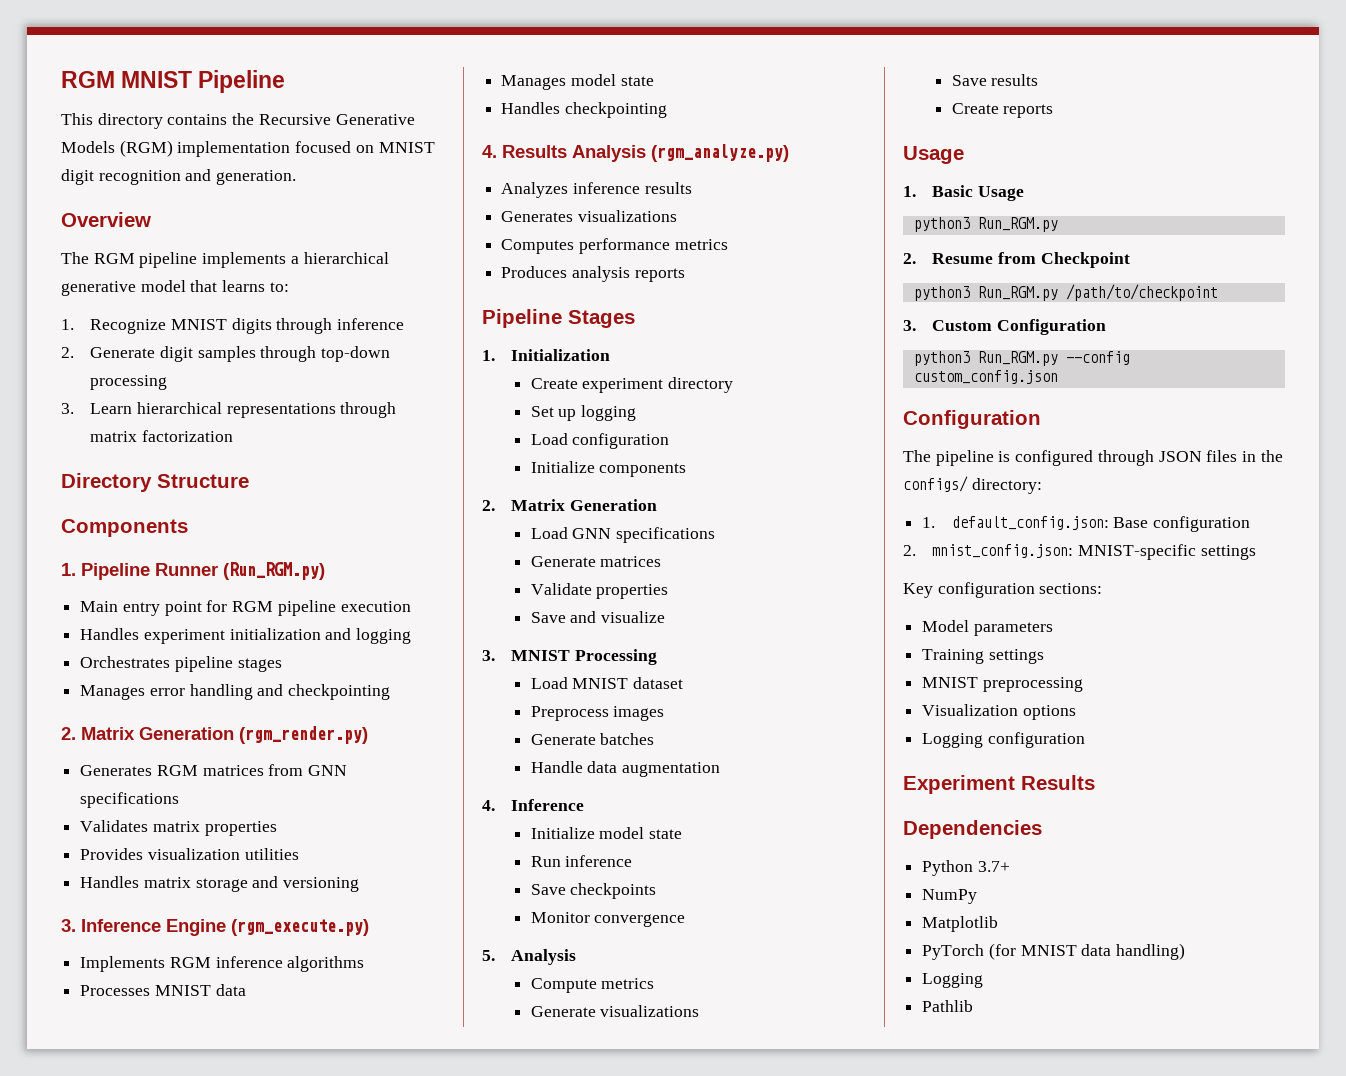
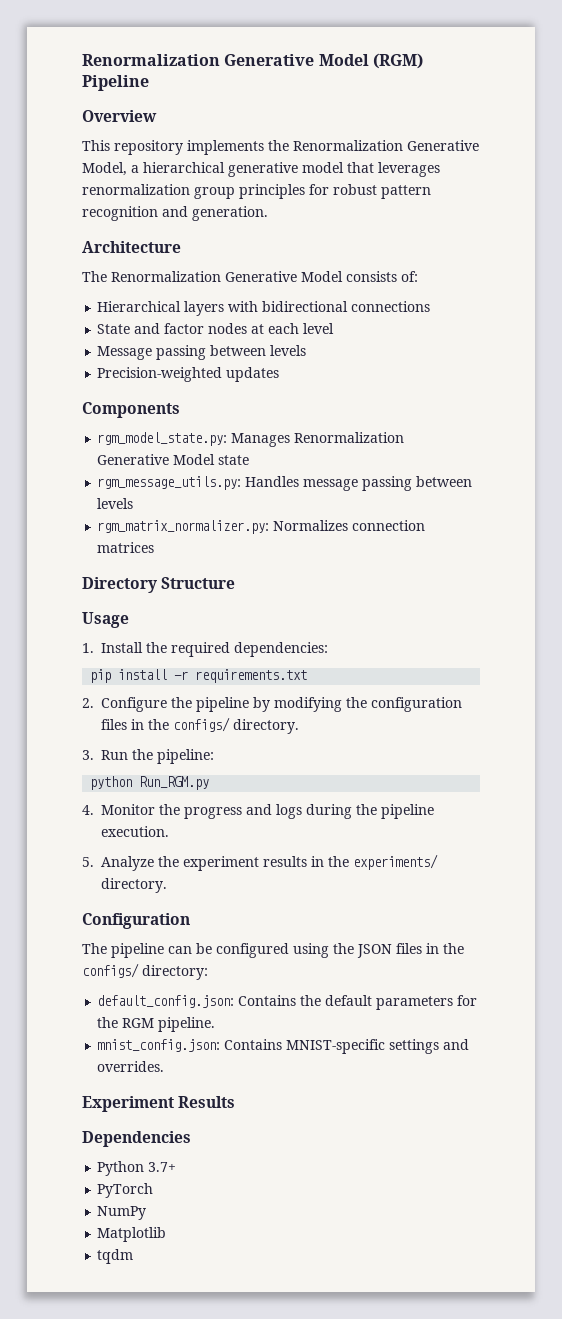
- RGM MNIST Pipeline
- This directory contains the Recursive Generative Models (RGM) implementation focused on MNIST digit recognition and generation.
+ Renormalization Generative Model (RGM) Pipeline
  Overview
- The RGM pipeline implements a hierarchical generative model that learns to:
- 1. Recognize MNIST digits through inference
- 2. Generate digit samples through top-down processing
- 3. Learn hierarchical representations through matrix factorization
+ This repository implements the Renormalization Generative Model, a hierarchical generative model that leverages renormalization group principles for robust pattern recognition and generation.
+ Architecture
+ The Renormalization Generative Model consists of:
+ Hierarchical layers with bidirectional connections
+ State and factor nodes at each level
+ Message passing between levels
+ Precision-weighted updates
+ Components
+ rgm_model_state.py: Manages Renormalization Generative Model state
+ rgm_message_utils.py: Handles message passing between levels
+ rgm_matrix_normalizer.py: Normalizes connection matrices
  Directory Structure
- Components
- 1. Pipeline Runner (Run_RGM.py)
- Main entry point for RGM pipeline execution
- Handles experiment initialization and logging
- Orchestrates pipeline stages
- Manages error handling and checkpointing
- 2. Matrix Generation (rgm_render.py)
- Generates RGM matrices from GNN specifications
- Validates matrix properties
- Provides visualization utilities
- Handles matrix storage and versioning
- 3. Inference Engine (rgm_execute.py)
- Implements RGM inference algorithms
- Processes MNIST data
- Manages model state
- Handles checkpointing
- 4. Results Analysis (rgm_analyze.py)
- Analyzes inference results
- Generates visualizations
- Computes performance metrics
- Produces analysis reports
- Pipeline Stages
- 1. Initialization
- Create experiment directory
- Set up logging
- Load configuration
- Initialize components
- 2. Matrix Generation
- Load GNN specifications
- Generate matrices
- Validate properties
- Save and visualize
- 3. MNIST Processing
- Load MNIST dataset
- Preprocess images
- Generate batches
- Handle data augmentation
- 4. Inference
- Initialize model state
- Run inference
- Save checkpoints
- Monitor convergence
- 5. Analysis
- Compute metrics
- Generate visualizations
- Save results
- Create reports
  Usage
- 1. Basic Usage
- python3 Run_RGM.py
- 2. Resume from Checkpoint
- python3 Run_RGM.py /path/to/checkpoint
- 3. Custom Configuration
- python3 Run_RGM.py --config custom_config.json
+ 1. Install the required dependencies:
+ pip install -r requirements.txt
+ 2. Configure the pipeline by modifying the configuration files in the configs/ directory.
+ 3. Run the pipeline:
+ python Run_RGM.py
+ 4. Monitor the progress and logs during the pipeline execution.
+ 5. Analyze the experiment results in the experiments/ directory.
  Configuration
- The pipeline is configured through JSON files in the configs/ directory:
+ The pipeline can be configured using the JSON files in the configs/ directory:
- 1. default_config.json: Base configuration
- 2. mnist_config.json: MNIST-specific settings
- Key configuration sections:
- Model parameters
- Training settings
- MNIST preprocessing
- Visualization options
- Logging configuration
+ default_config.json: Contains the default parameters for the RGM pipeline.
+ mnist_config.json: Contains MNIST-specific settings and overrides.
+ PyTorch
- PyTorch (for MNIST data handling)
- Logging
- Pathlib
+ tqdm

